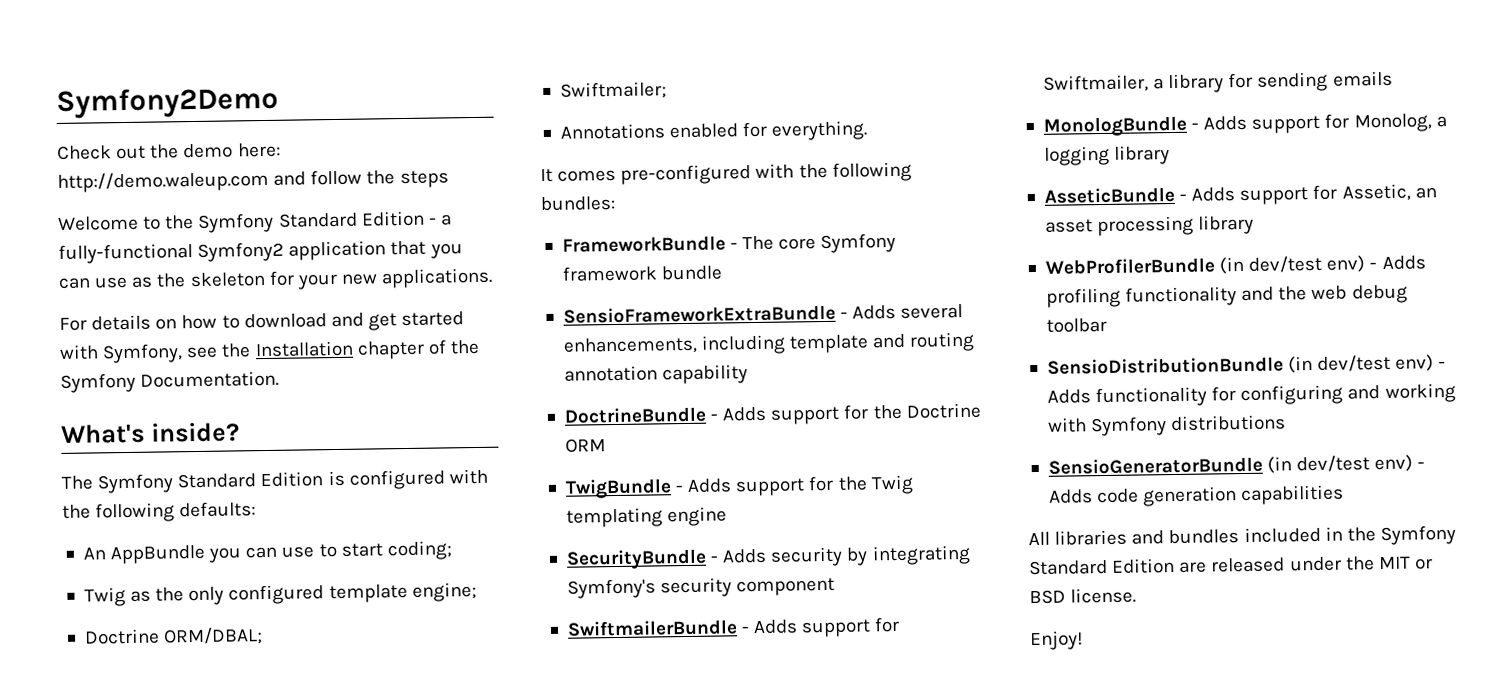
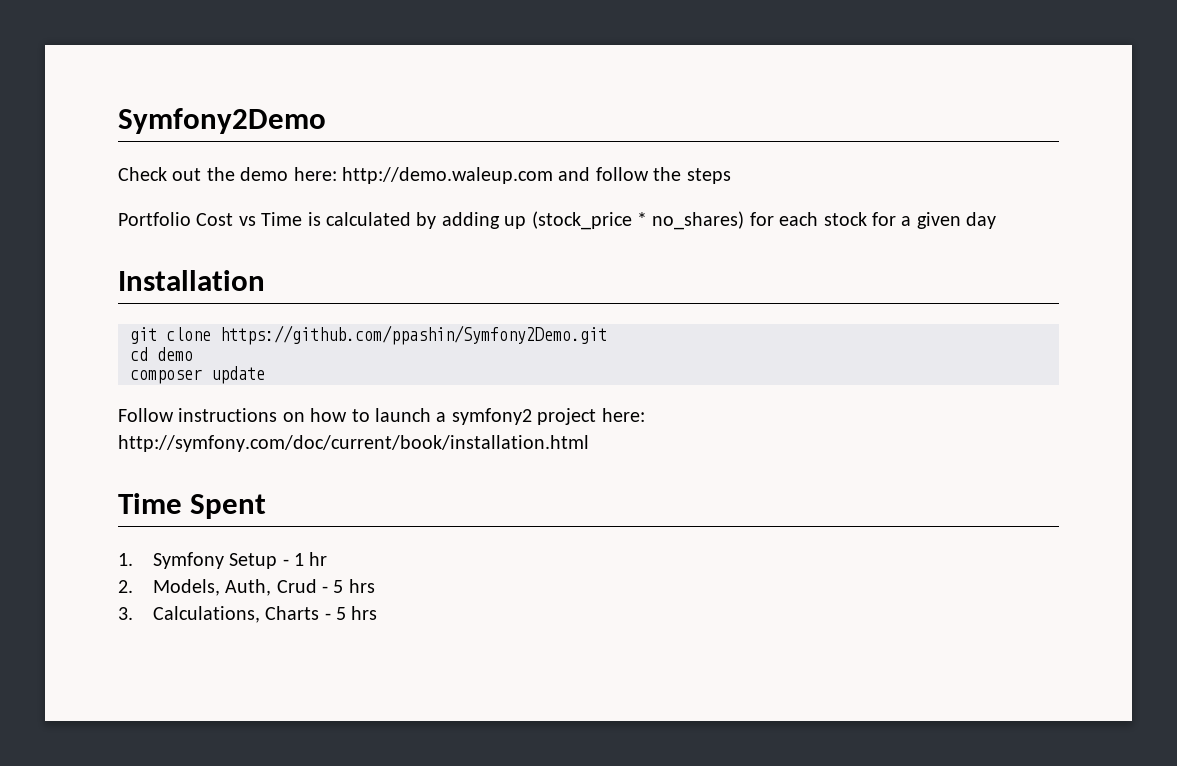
- Welcome to the Symfony Standard Edition - a fully-functional Symfony2 application that you can use as the skeleton for your new applications.
- For details on how to download and get started with Symfony, see the Installation chapter of the Symfony Documentation.
- What's inside?
- The Symfony Standard Edition is configured with the following defaults:
- An AppBundle you can use to start coding;
- Twig as the only configured template engine;
- Doctrine ORM/DBAL;
- Swiftmailer;
- Annotations enabled for everything.
- It comes pre-configured with the following bundles:
- FrameworkBundle - The core Symfony framework bundle
- SensioFrameworkExtraBundle - Adds several enhancements, including template and routing annotation capability
- DoctrineBundle - Adds support for the Doctrine ORM
- TwigBundle - Adds support for the Twig templating engine
- SecurityBundle - Adds security by integrating Symfony's security component
- SwiftmailerBundle - Adds support for Swiftmailer, a library for sending emails
- MonologBundle - Adds support for Monolog, a logging library
- AsseticBundle - Adds support for Assetic, an asset processing library
- WebProfilerBundle (in dev/test env) - Adds profiling functionality and the web debug toolbar
- SensioDistributionBundle (in dev/test env) - Adds functionality for configuring and working with Symfony distributions
- SensioGeneratorBundle (in dev/test env) - Adds code generation capabilities
- All libraries and bundles included in the Symfony Standard Edition are released under the MIT or BSD license.
- Enjoy!
+ Portfolio Cost vs Time is calculated by adding up (stock_price * no_shares) for each stock for a given day
+ Installation
+ git clone https://github.com/ppashin/Symfony2Demo.git
+ cd demo
+ composer update
+ Follow instructions on how to launch a symfony2 project here: http://symfony.com/doc/current/book/installation.html
+ Time Spent
+ 1. Symfony Setup - 1 hr
+ 2. Models, Auth, Crud - 5 hrs
+ 3. Calculations, Charts - 5 hrs

